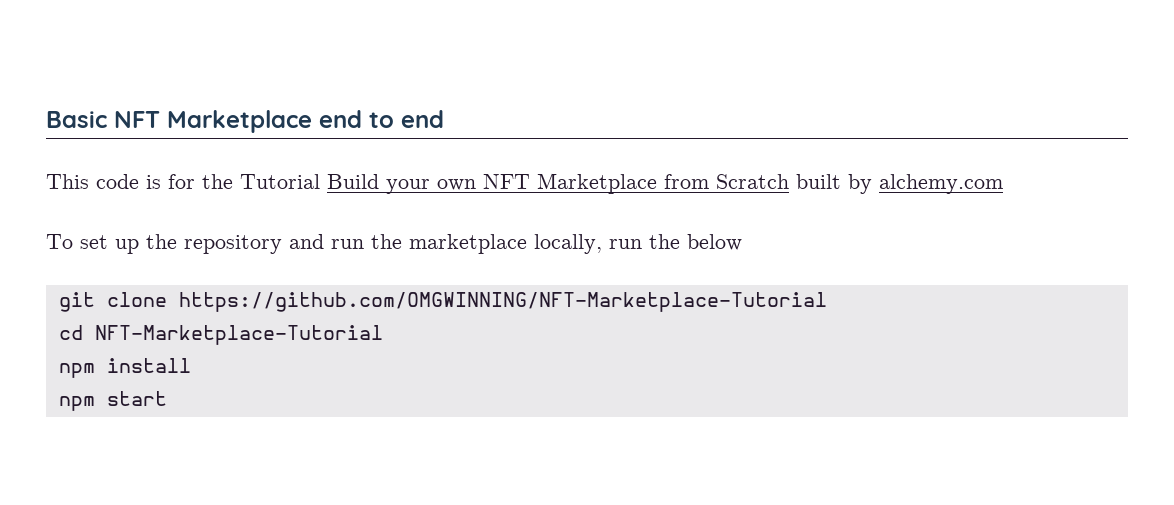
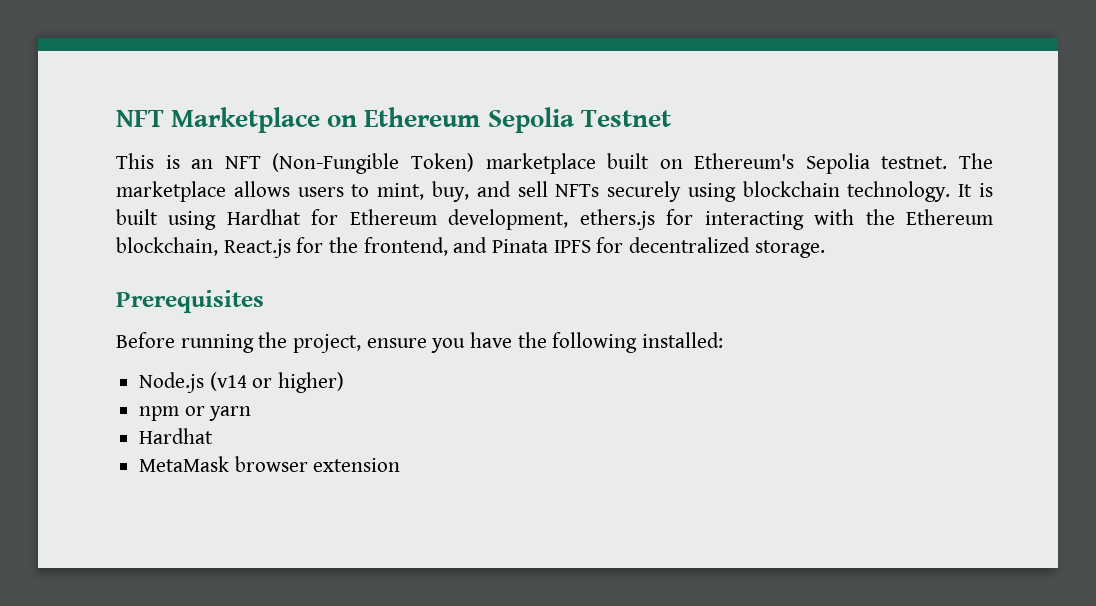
- Basic NFT Marketplace end to end
- This code is for the Tutorial Build your own NFT Marketplace from Scratch built by alchemy.com
- To set up the repository and run the marketplace locally, run the below
- git clone https://github.com/OMGWINNING/NFT-Marketplace-Tutorial
- cd NFT-Marketplace-Tutorial
- npm install
- npm start
+ NFT Marketplace on Ethereum Sepolia Testnet
+ This is an NFT (Non-Fungible Token) marketplace built on Ethereum's Sepolia testnet. The marketplace allows users to mint, buy, and sell NFTs securely using blockchain technology. It is built using Hardhat for Ethereum development, ethers.js for interacting with the Ethereum blockchain, React.js for the frontend, and Pinata IPFS for decentralized storage.
+ Prerequisites
+ Before running the project, ensure you have the following installed:
+ Node.js (v14 or higher)
+ npm or yarn
+ Hardhat
+ MetaMask browser extension

